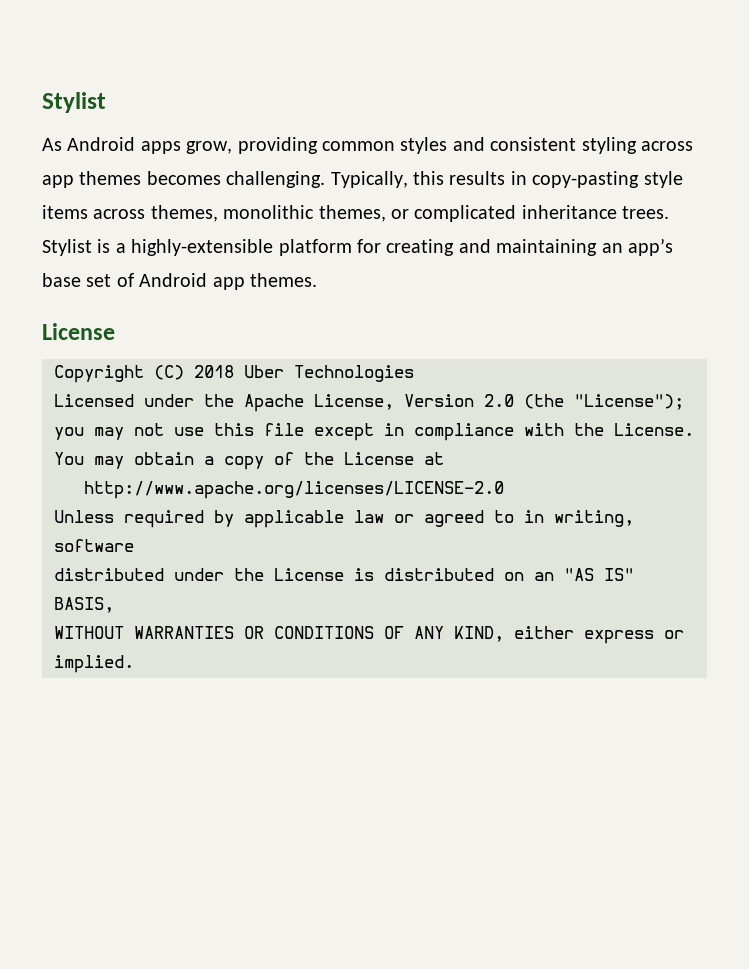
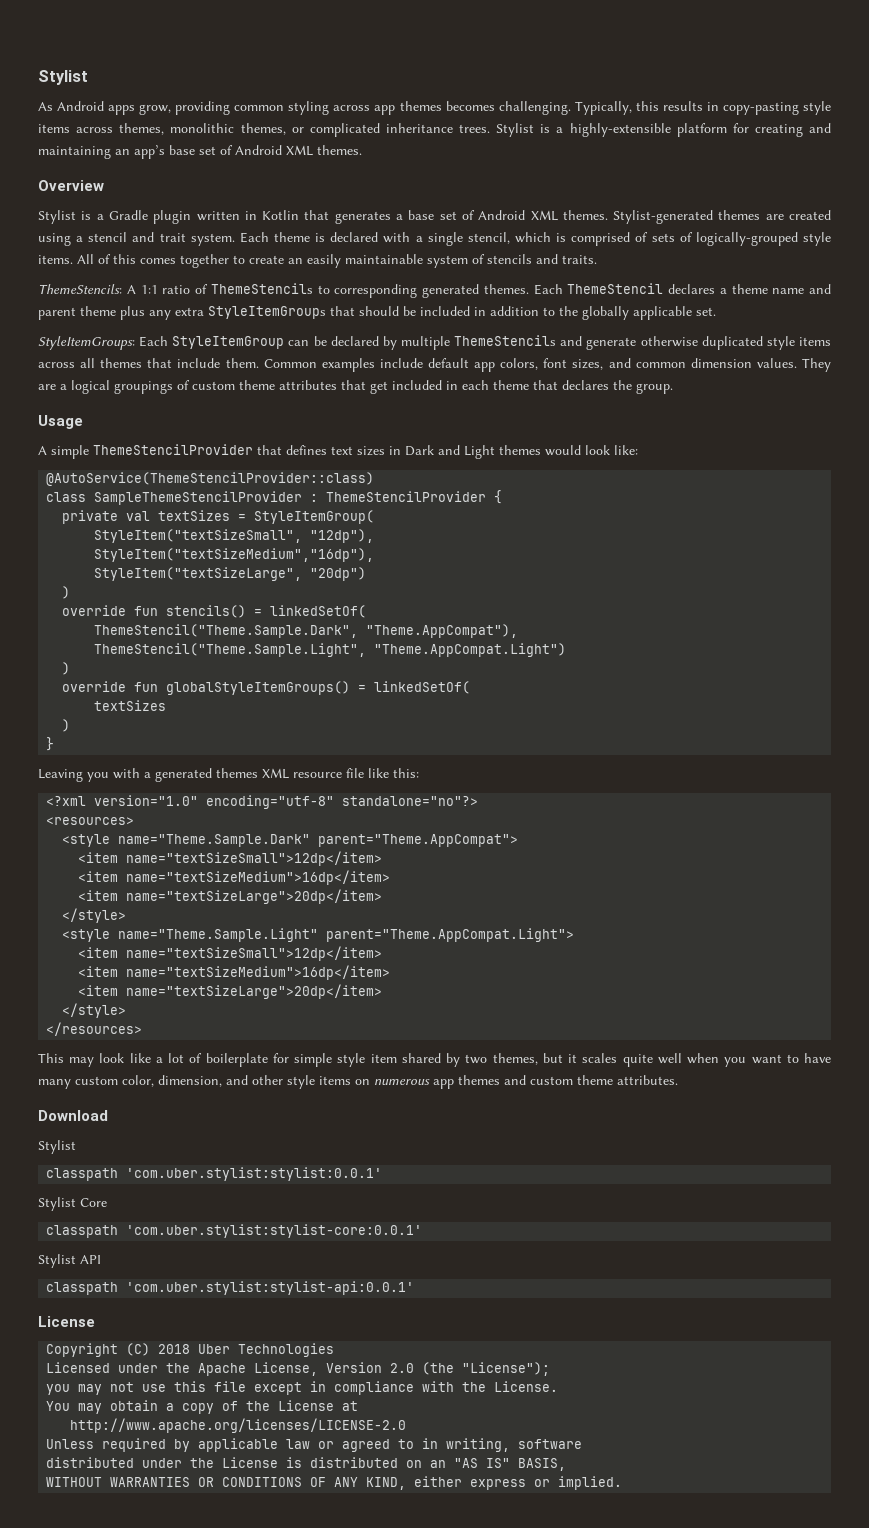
- As Android apps grow, providing common styles and consistent styling across app themes becomes challenging.
+ As Android apps grow, providing common styling across app themes becomes challenging.
- Stylist is a highly-extensible platform for creating and maintaining an app’s base set of Android app themes.
+ Stylist is a highly-extensible platform for creating and maintaining an app’s base set of Android XML themes.
+ Overview
+ Stylist is a Gradle plugin written in Kotlin that generates a base set of Android XML themes. Stylist-generated themes are created using a stencil and trait system. Each theme is declared with a single stencil, which is comprised of sets of logically-grouped style items. All of this comes together to create an easily maintainable system of stencils and traits.
+ ThemeStencils: A 1:1 ratio of ThemeStencils to corresponding generated themes. Each ThemeStencil declares a theme name and parent theme plus any extra StyleItemGroups that should be included in addition to the globally applicable set.
+ StyleItemGroups: Each StyleItemGroup can be declared by multiple ThemeStencils and generate otherwise duplicated style items across all themes that include them. Common examples include default app colors, font sizes, and common dimension values. They are a logical groupings of custom theme attributes that get included in each theme that declares the group.
+ Usage
+ A simple ThemeStencilProvider that defines text sizes in Dark and Light themes would look like:
+ @AutoService(ThemeStencilProvider::class)
+ class SampleThemeStencilProvider : ThemeStencilProvider {
+ private val textSizes = StyleItemGroup(
+ StyleItem("textSizeSmall", "12dp"),
+ StyleItem("textSizeMedium","16dp"),
+ StyleItem("textSizeLarge", "20dp")
+ )
+ override fun stencils() = linkedSetOf(
+ ThemeStencil("Theme.Sample.Dark", "Theme.AppCompat"),
+ ThemeStencil("Theme.Sample.Light", "Theme.AppCompat.Light")
+ )
+ override fun globalStyleItemGroups() = linkedSetOf(
+ textSizes
+ )
+ }
+ Leaving you with a generated themes XML resource file like this:
+ <?xml version="1.0" encoding="utf-8" standalone="no"?>
+ <resources>
+ <style name="Theme.Sample.Dark" parent="Theme.AppCompat">
+ <item name="textSizeSmall">12dp</item>
+ <item name="textSizeMedium">16dp</item>
+ <item name="textSizeLarge">20dp</item>
+ </style>
+ <style name="Theme.Sample.Light" parent="Theme.AppCompat.Light">
+ <item name="textSizeSmall">12dp</item>
+ <item name="textSizeMedium">16dp</item>
+ <item name="textSizeLarge">20dp</item>
+ </style>
+ </resources>
+ This may look like a lot of boilerplate for simple style item shared by two themes, but it scales quite well when you want to have many custom color, dimension, and other style items on numerous app themes and custom theme attributes.
+ Download
+ Stylist
+ classpath 'com.uber.stylist:stylist:0.0.1'
+ Stylist Core
+ classpath 'com.uber.stylist:stylist-core:0.0.1'
+ Stylist API
+ classpath 'com.uber.stylist:stylist-api:0.0.1'

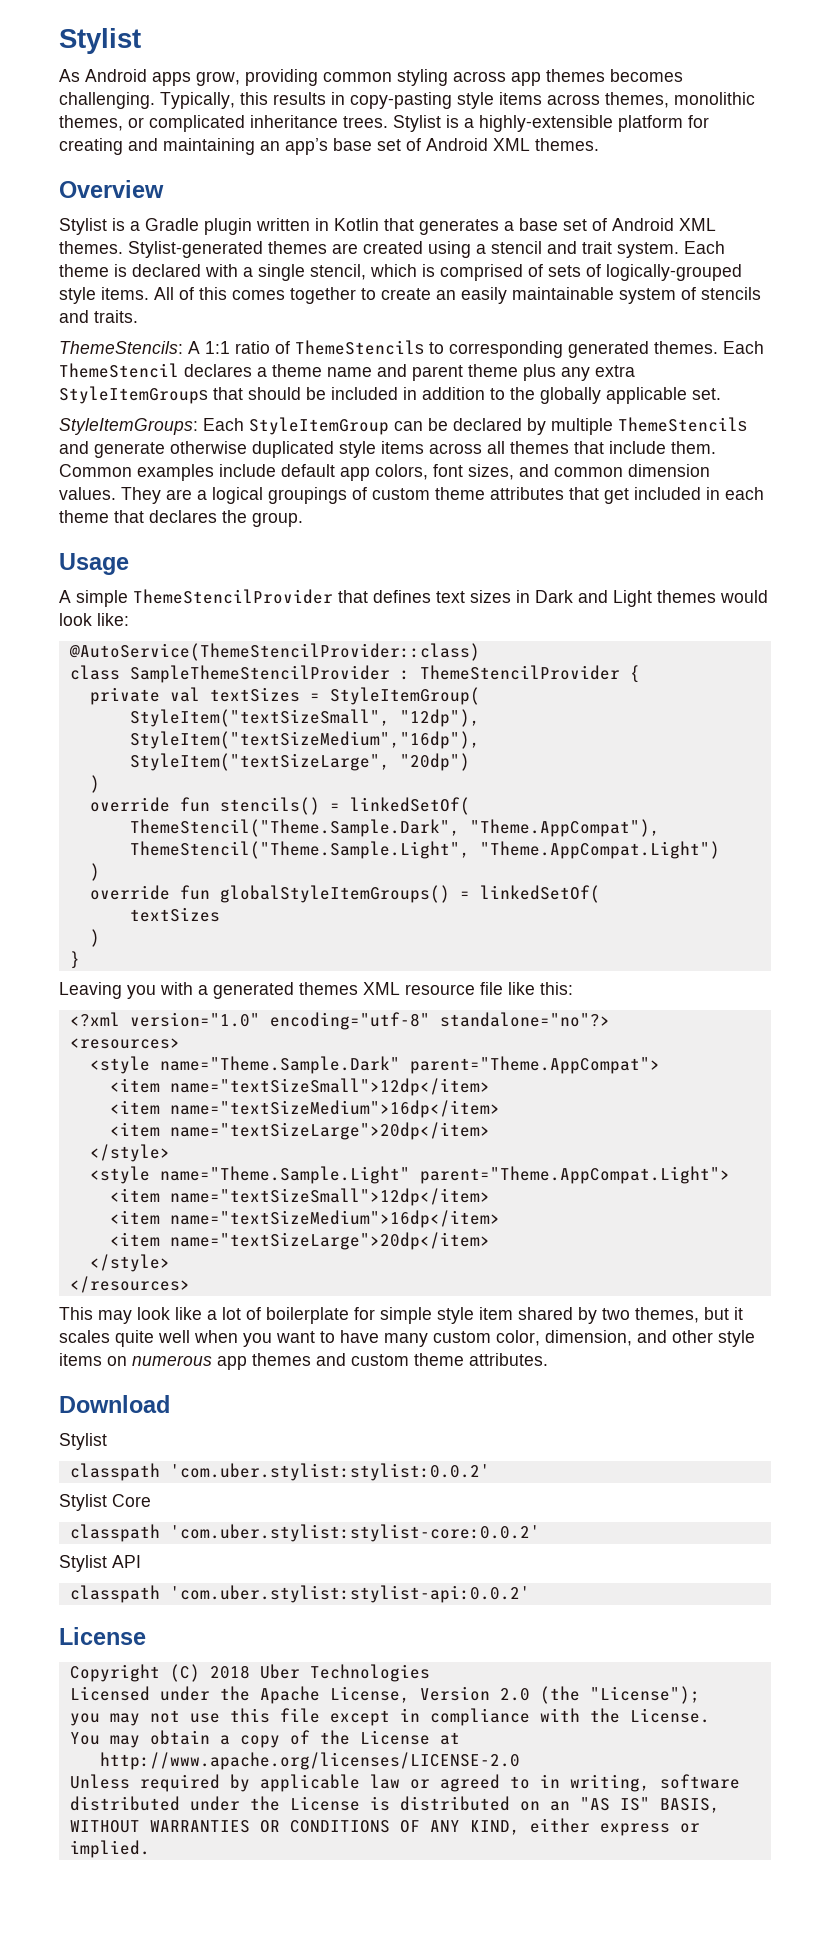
- classpath 'com.uber.stylist:stylist:0.0.1'
+ classpath 'com.uber.stylist:stylist:0.0.2'
- classpath 'com.uber.stylist:stylist-core:0.0.1'
+ classpath 'com.uber.stylist:stylist-core:0.0.2'
- classpath 'com.uber.stylist:stylist-api:0.0.1'
+ classpath 'com.uber.stylist:stylist-api:0.0.2'

